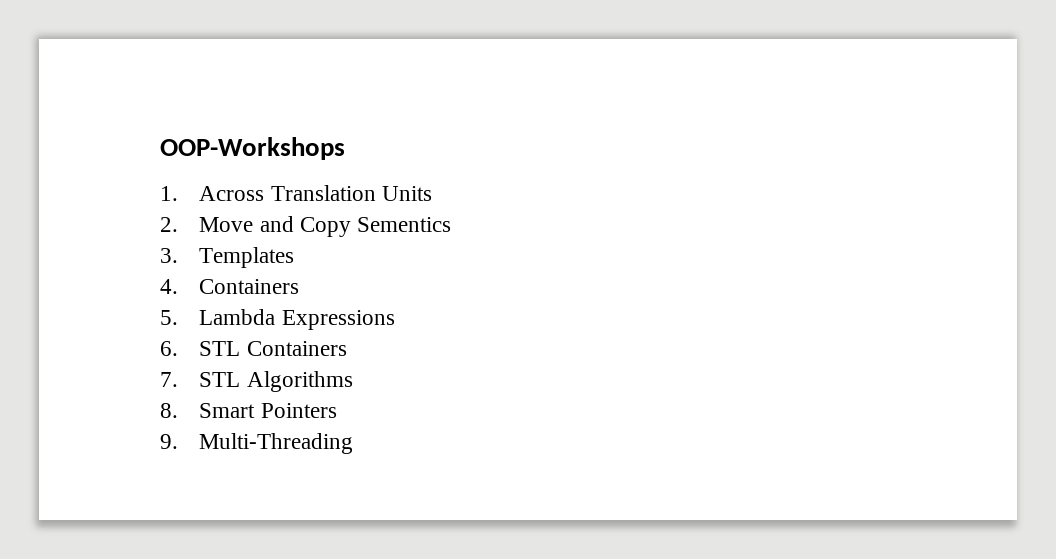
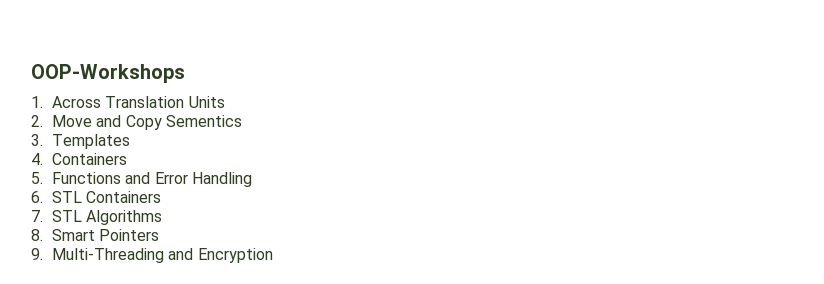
- 5. Lambda Expressions
+ 5. Functions and Error Handling
- 9. Multi-Threading
+ 9. Multi-Threading and Encryption

